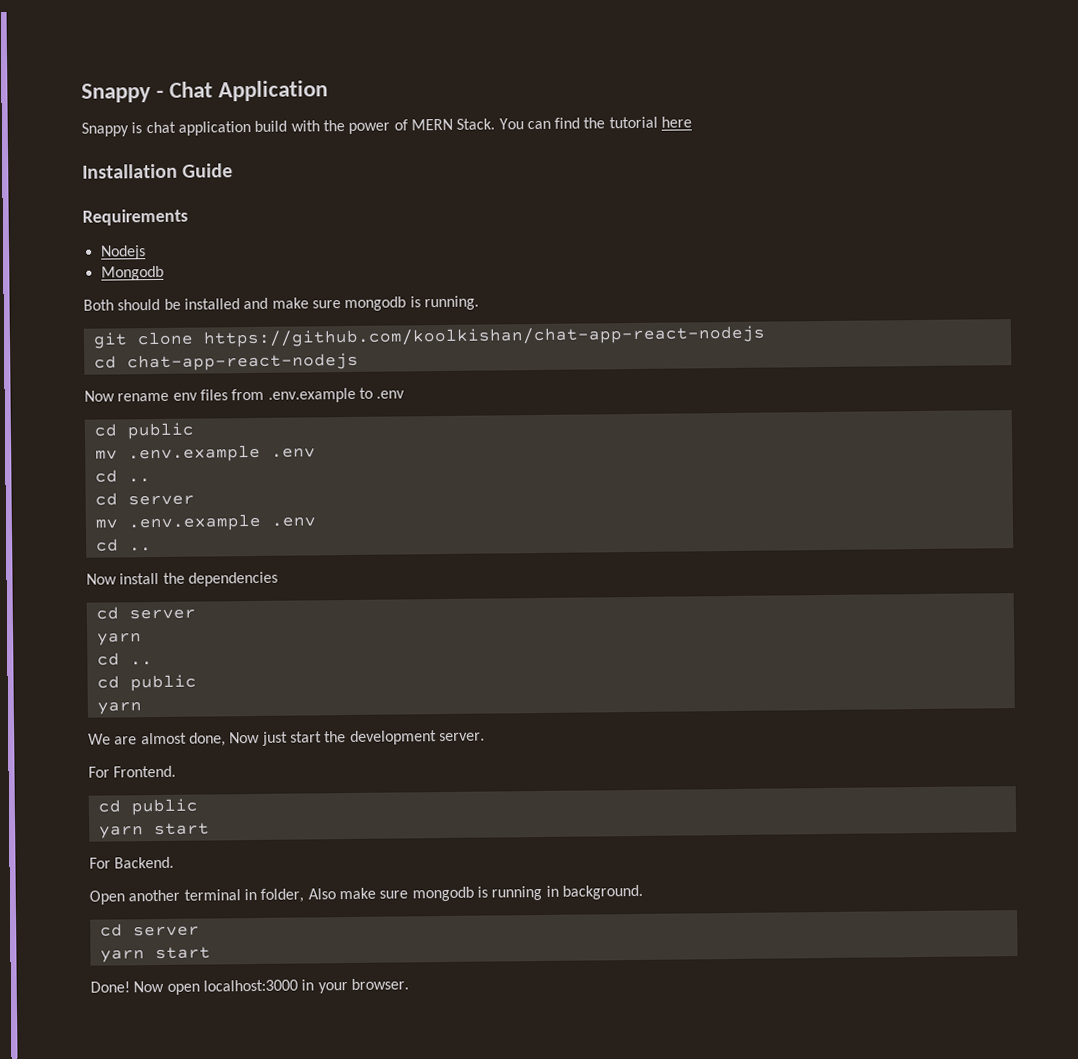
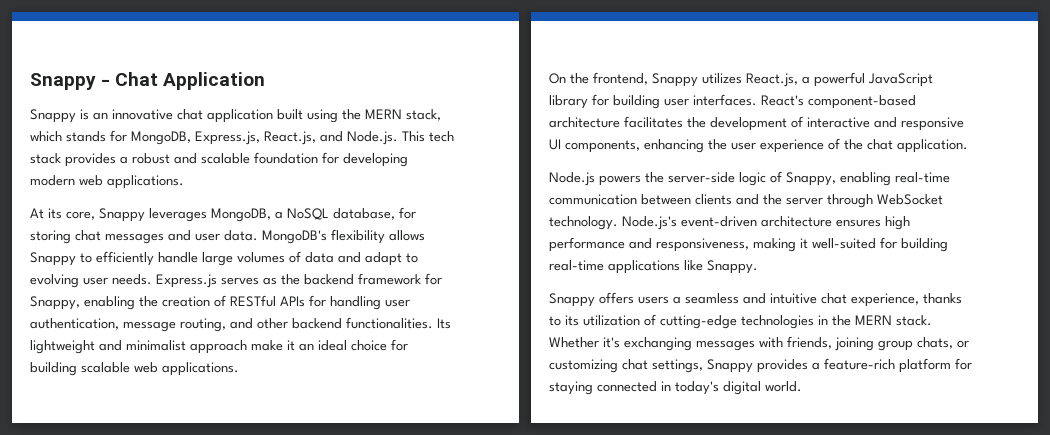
- Snappy is chat application build with the power of MERN Stack. You can find the tutorial here
- Installation Guide
- Requirements
- Nodejs
- Mongodb
- Both should be installed and make sure mongodb is running.
- git clone https://github.com/koolkishan/chat-app-react-nodejs
- cd chat-app-react-nodejs
- Now rename env files from .env.example to .env
- cd public
- mv .env.example .env
- cd ..
- cd server
- mv .env.example .env
- cd ..
- Now install the dependencies
- cd server
- yarn
- cd ..
- cd public
- yarn
- We are almost done, Now just start the development server.
- For Frontend.
- cd public
- yarn start
- For Backend.
- Open another terminal in folder, Also make sure mongodb is running in background.
- cd server
- yarn start
- Done! Now open localhost:3000 in your browser.
+ Snappy is an innovative chat application built using the MERN stack, which stands for MongoDB, Express.js, React.js, and Node.js. This tech stack provides a robust and scalable foundation for developing modern web applications.
+ At its core, Snappy leverages MongoDB, a NoSQL database, for storing chat messages and user data. MongoDB's flexibility allows Snappy to efficiently handle large volumes of data and adapt to evolving user needs. Express.js serves as the backend framework for Snappy, enabling the creation of RESTful APIs for handling user authentication, message routing, and other backend functionalities. Its lightweight and minimalist approach make it an ideal choice for building scalable web applications.
+ On the frontend, Snappy utilizes React.js, a powerful JavaScript library for building user interfaces. React's component-based architecture facilitates the development of interactive and responsive UI components, enhancing the user experience of the chat application.
+ Node.js powers the server-side logic of Snappy, enabling real-time communication between clients and the server through WebSocket technology. Node.js's event-driven architecture ensures high performance and responsiveness, making it well-suited for building real-time applications like Snappy.
+ Snappy offers users a seamless and intuitive chat experience, thanks to its utilization of cutting-edge technologies in the MERN stack. Whether it's exchanging messages with friends, joining group chats, or customizing chat settings, Snappy provides a feature-rich platform for staying connected in today's digital world.

